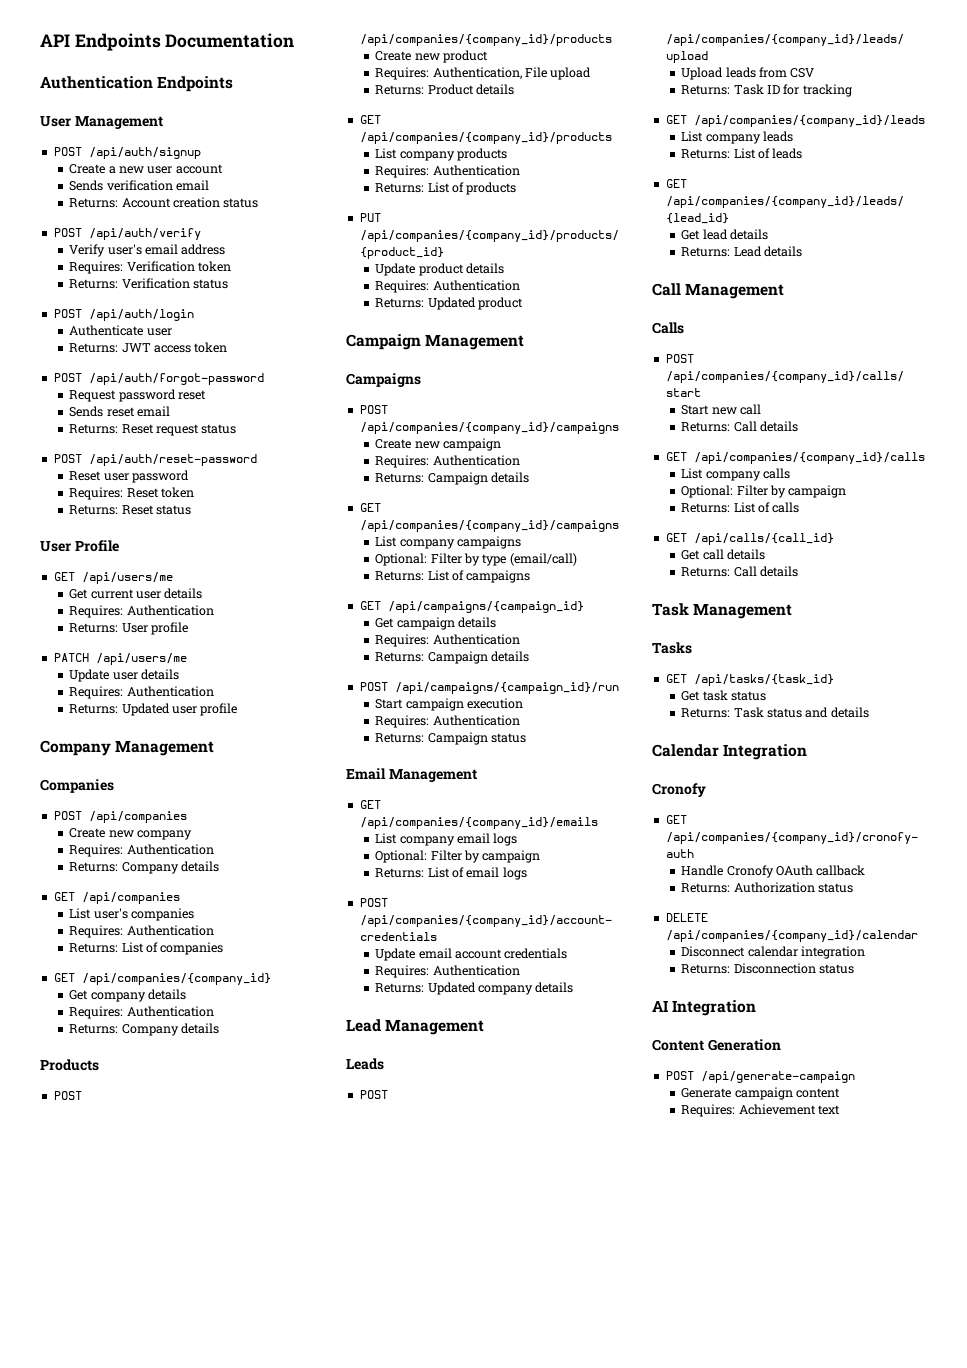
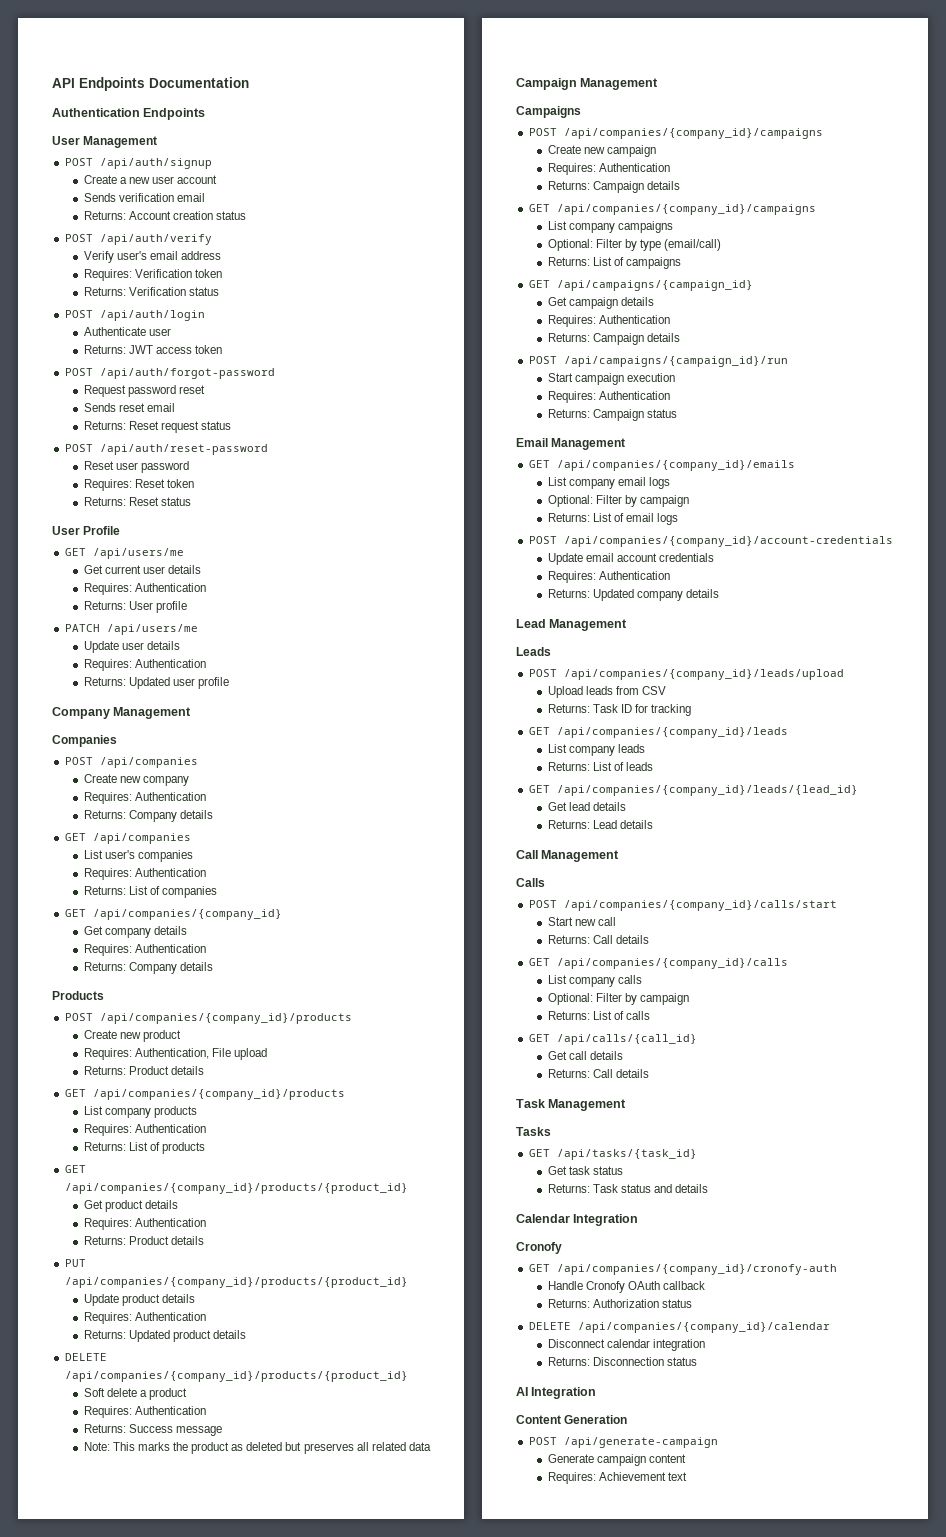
+ GET /api/companies/{company_id}/products/{product_id}
+ Get product details
+ Requires: Authentication
+ Returns: Product details
- Returns: Updated product
+ Returns: Updated product details
+ DELETE /api/companies/{company_id}/products/{product_id}
+ Soft delete a product
+ Requires: Authentication
+ Returns: Success message
+ Note: This marks the product as deleted but preserves all related data

